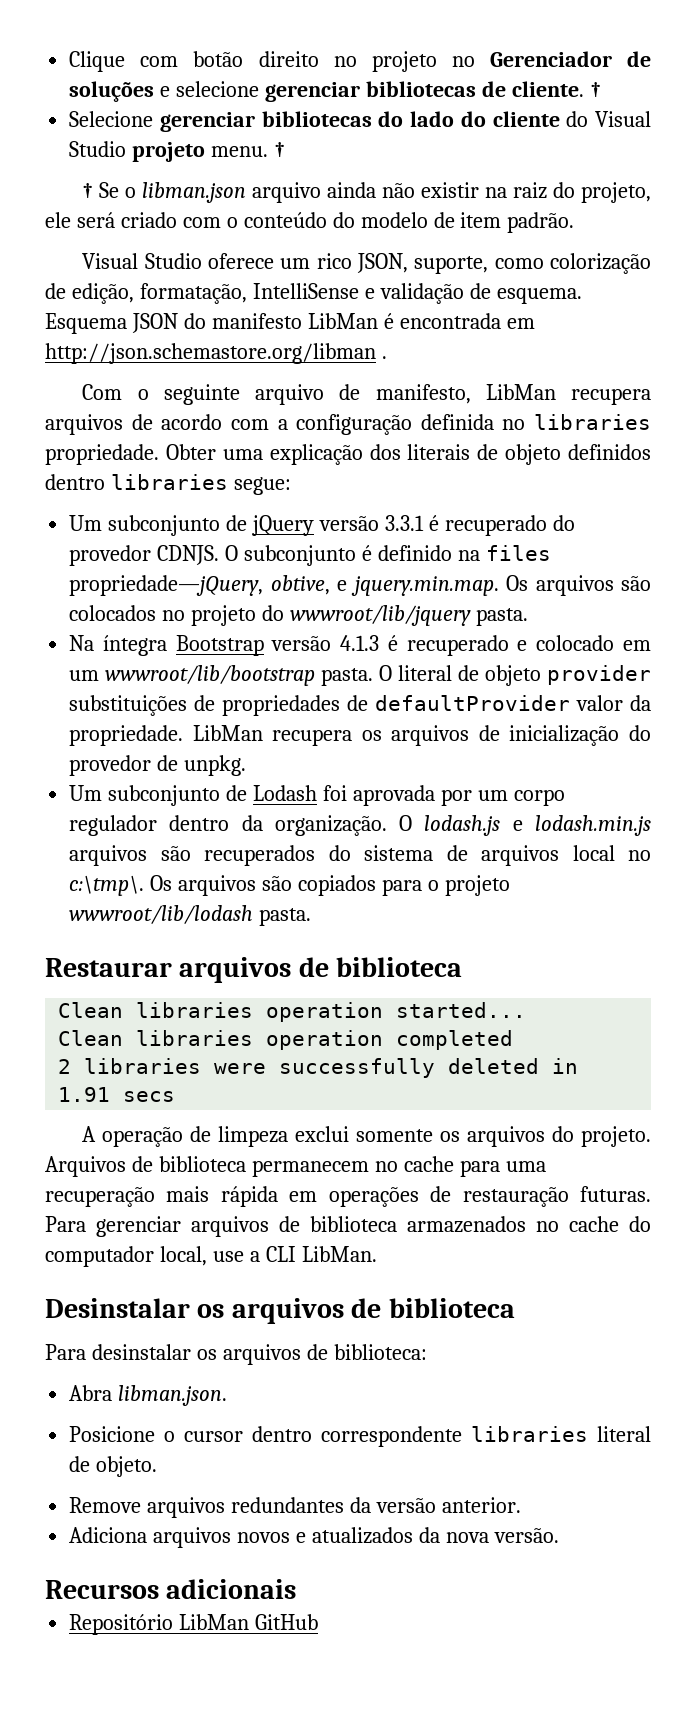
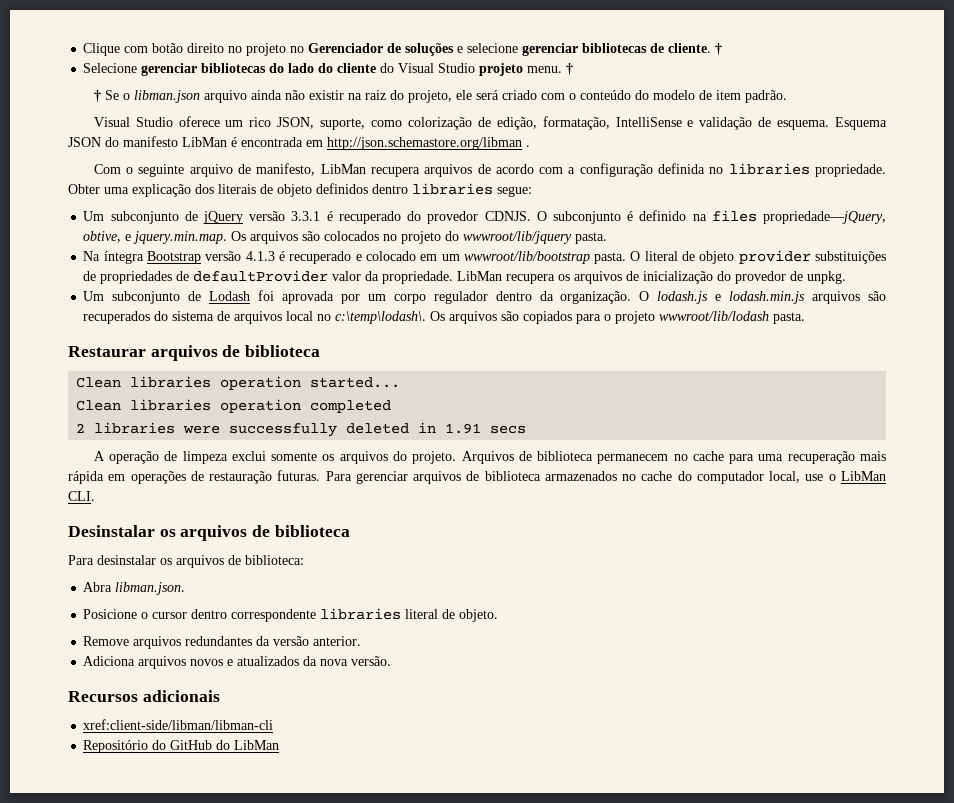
- O lodash.js e lodash.min.js arquivos são recuperados do sistema de arquivos local no c:\tmp\.
+ O lodash.js e lodash.min.js arquivos são recuperados do sistema de arquivos local no c:\temp\lodash\.
- Para gerenciar arquivos de biblioteca armazenados no cache do computador local, use a CLI LibMan.
+ Para gerenciar arquivos de biblioteca armazenados no cache do computador local, use o LibMan CLI.
+ xref:client-side/libman/libman-cli
- Repositório LibMan GitHub
+ Repositório do GitHub do LibMan

